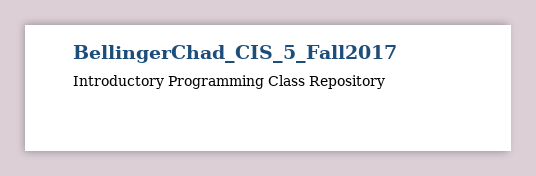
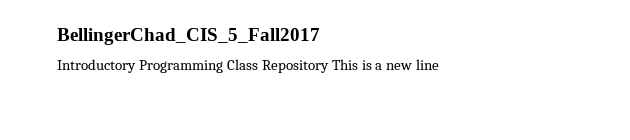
- Introductory Programming Class Repository
+ Introductory Programming Class Repository This is a new line

